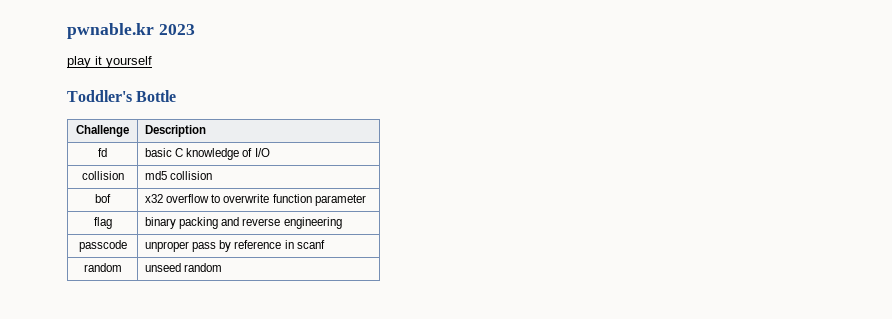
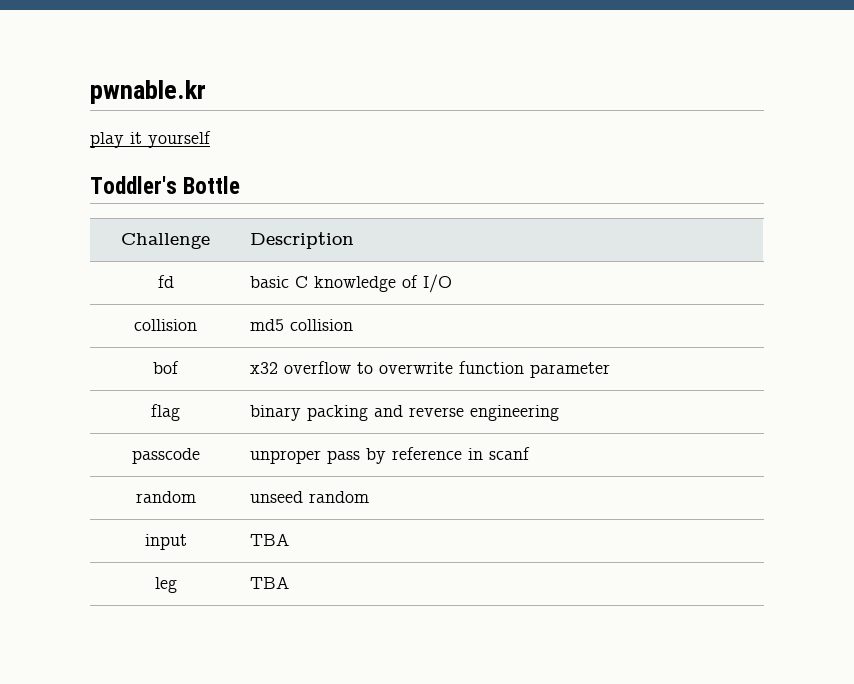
- pwnable.kr 2023
+ pwnable.kr
+ input | TBA
+ leg | TBA

